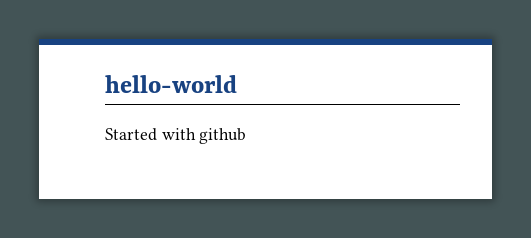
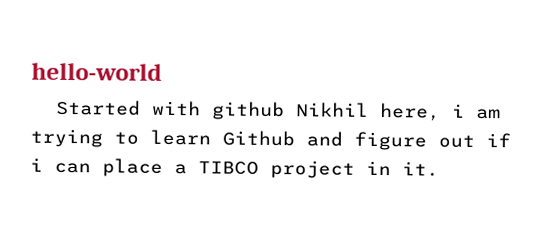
- Started with github
+ Started with github Nikhil here, i am trying to learn Github and figure out if i can place a TIBCO project in it.

